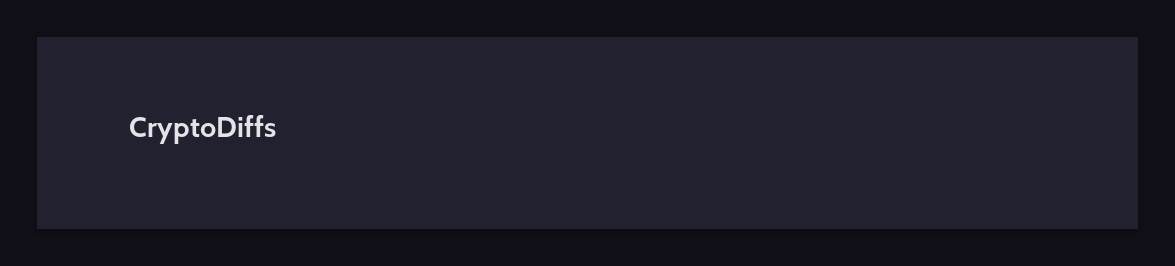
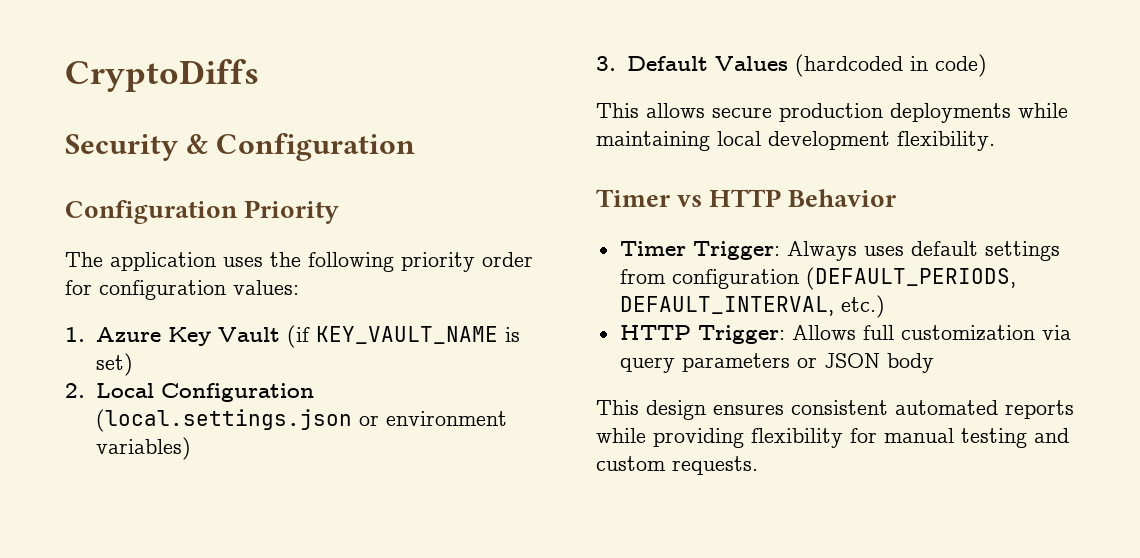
+ Security & Configuration
+ Configuration Priority
+ The application uses the following priority order for configuration values:
+ 1. Azure Key Vault (if KEY_VAULT_NAME is set)
+ 2. Local Configuration (local.settings.json or environment variables)
+ 3. Default Values (hardcoded in code)
+ This allows secure production deployments while maintaining local development flexibility.
+ Timer vs HTTP Behavior
+ Timer Trigger: Always uses default settings from configuration (DEFAULT_PERIODS, DEFAULT_INTERVAL, etc.)
+ HTTP Trigger: Allows full customization via query parameters or JSON body
+ This design ensures consistent automated reports while providing flexibility for manual testing and custom requests.

